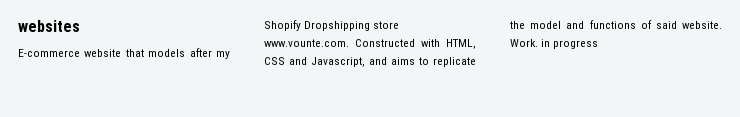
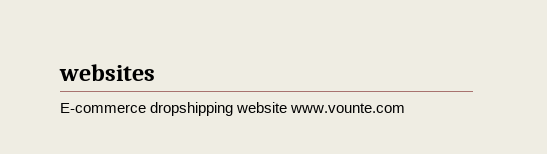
- E-commerce website that models after my Shopify Dropshipping store www.vounte.com. Constructed with HTML, CSS and Javascript, and aims to replicate the model and functions of said website. Work. in progress
+ E-commerce dropshipping website www.vounte.com

